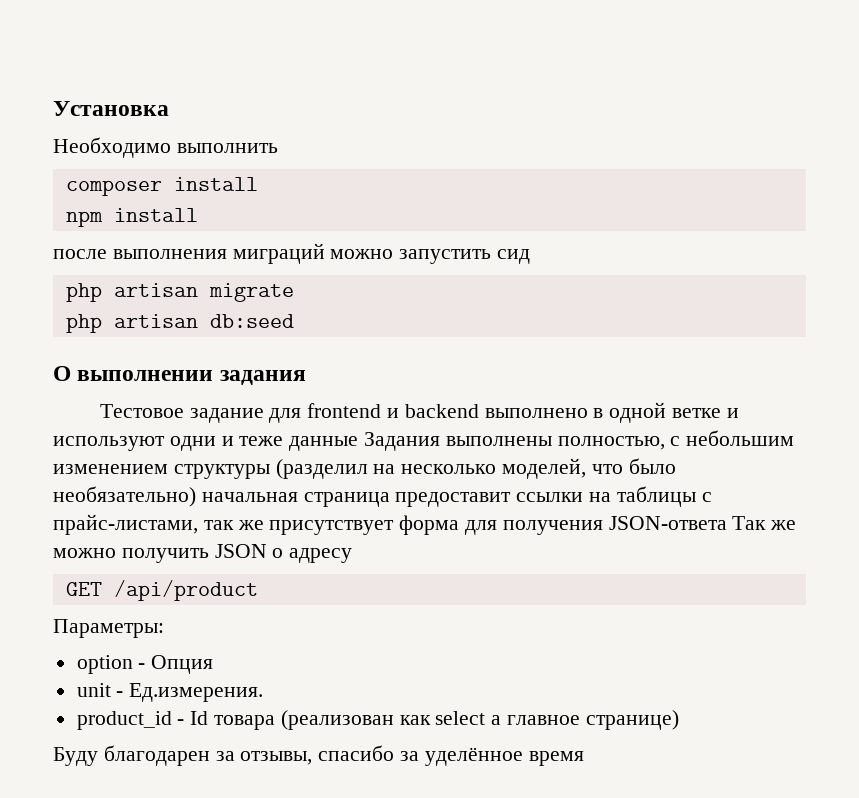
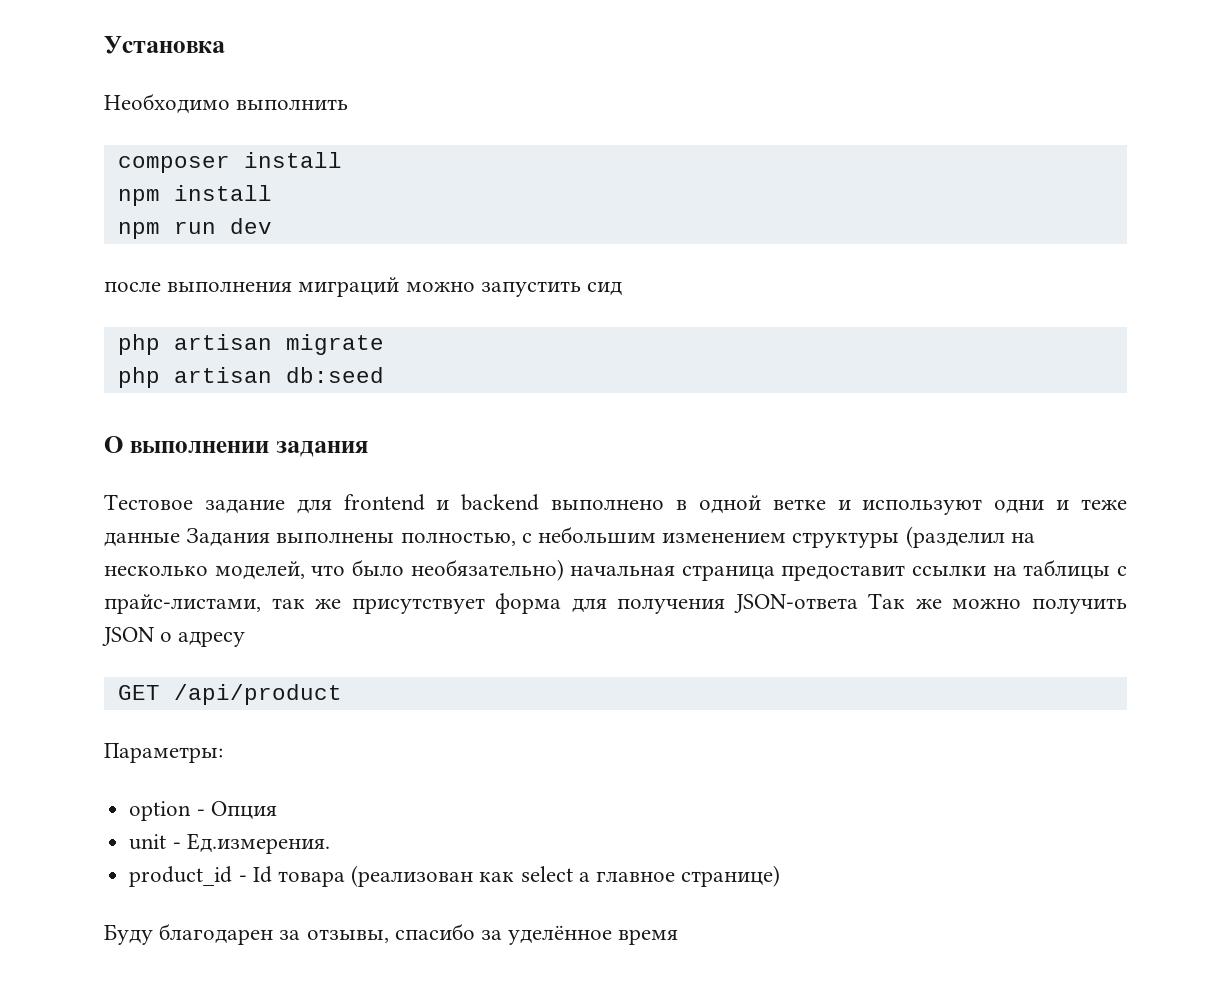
+ npm run dev

